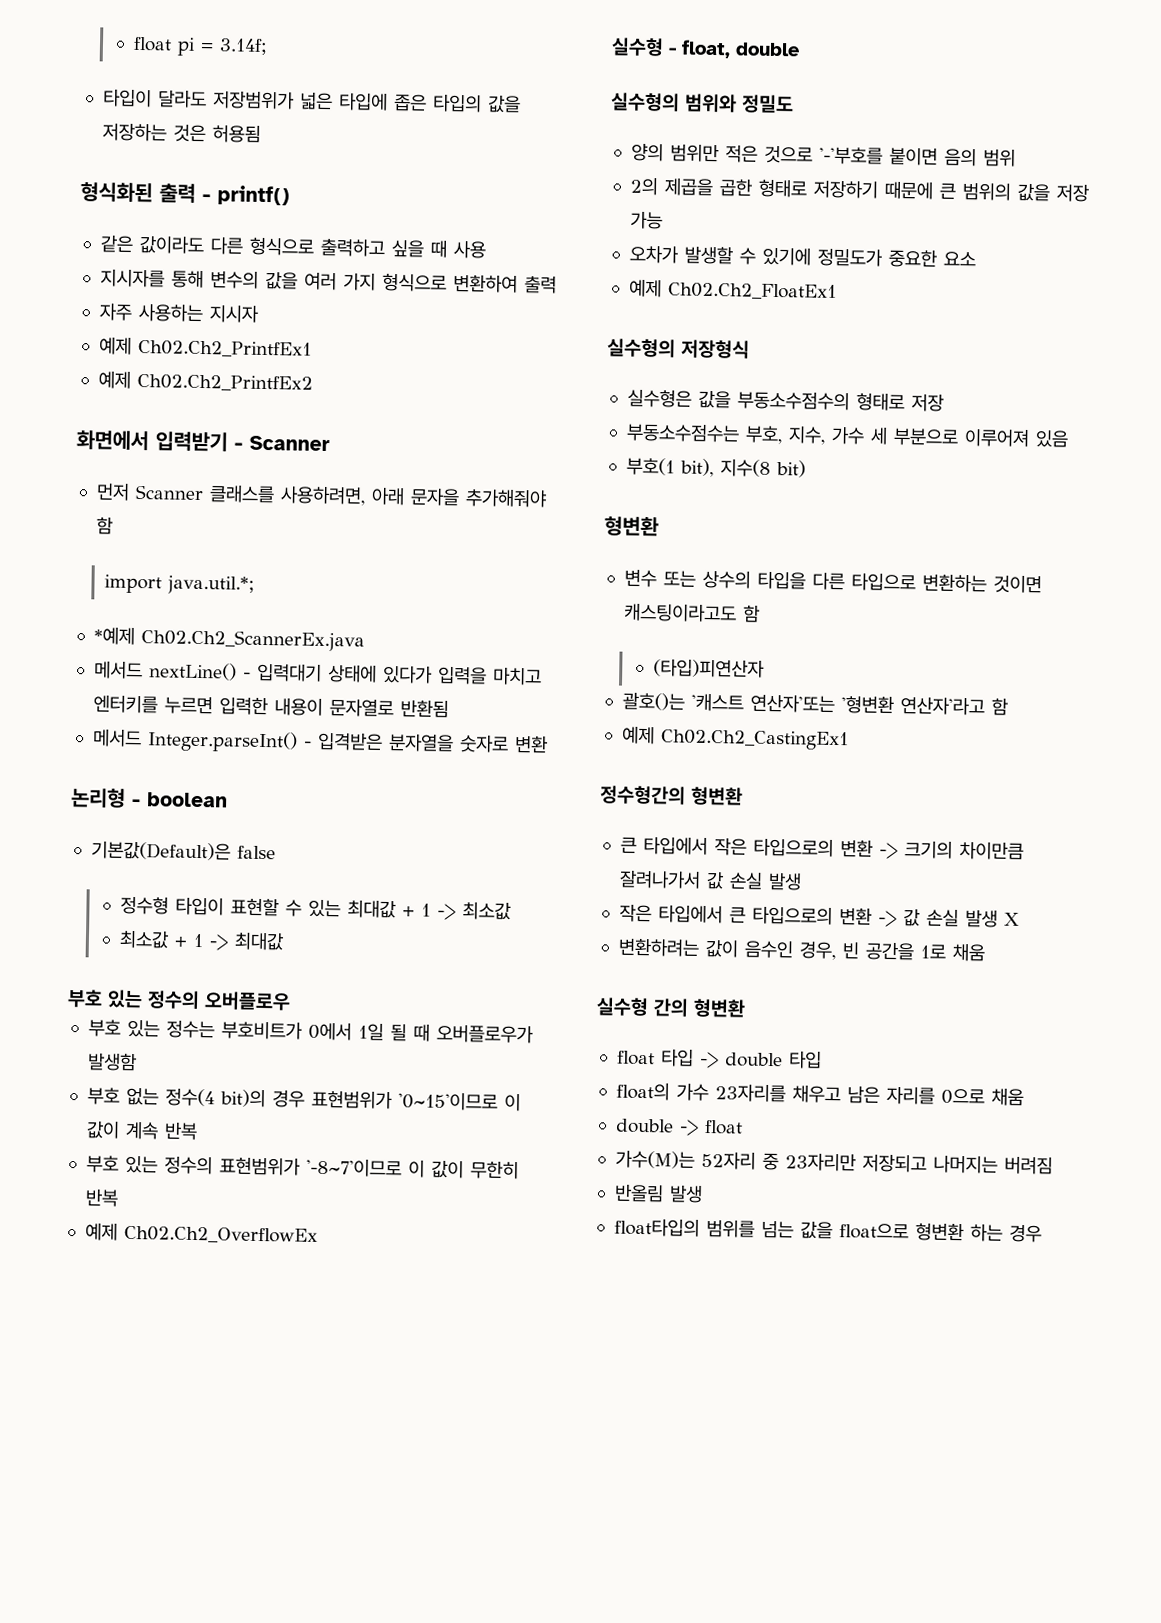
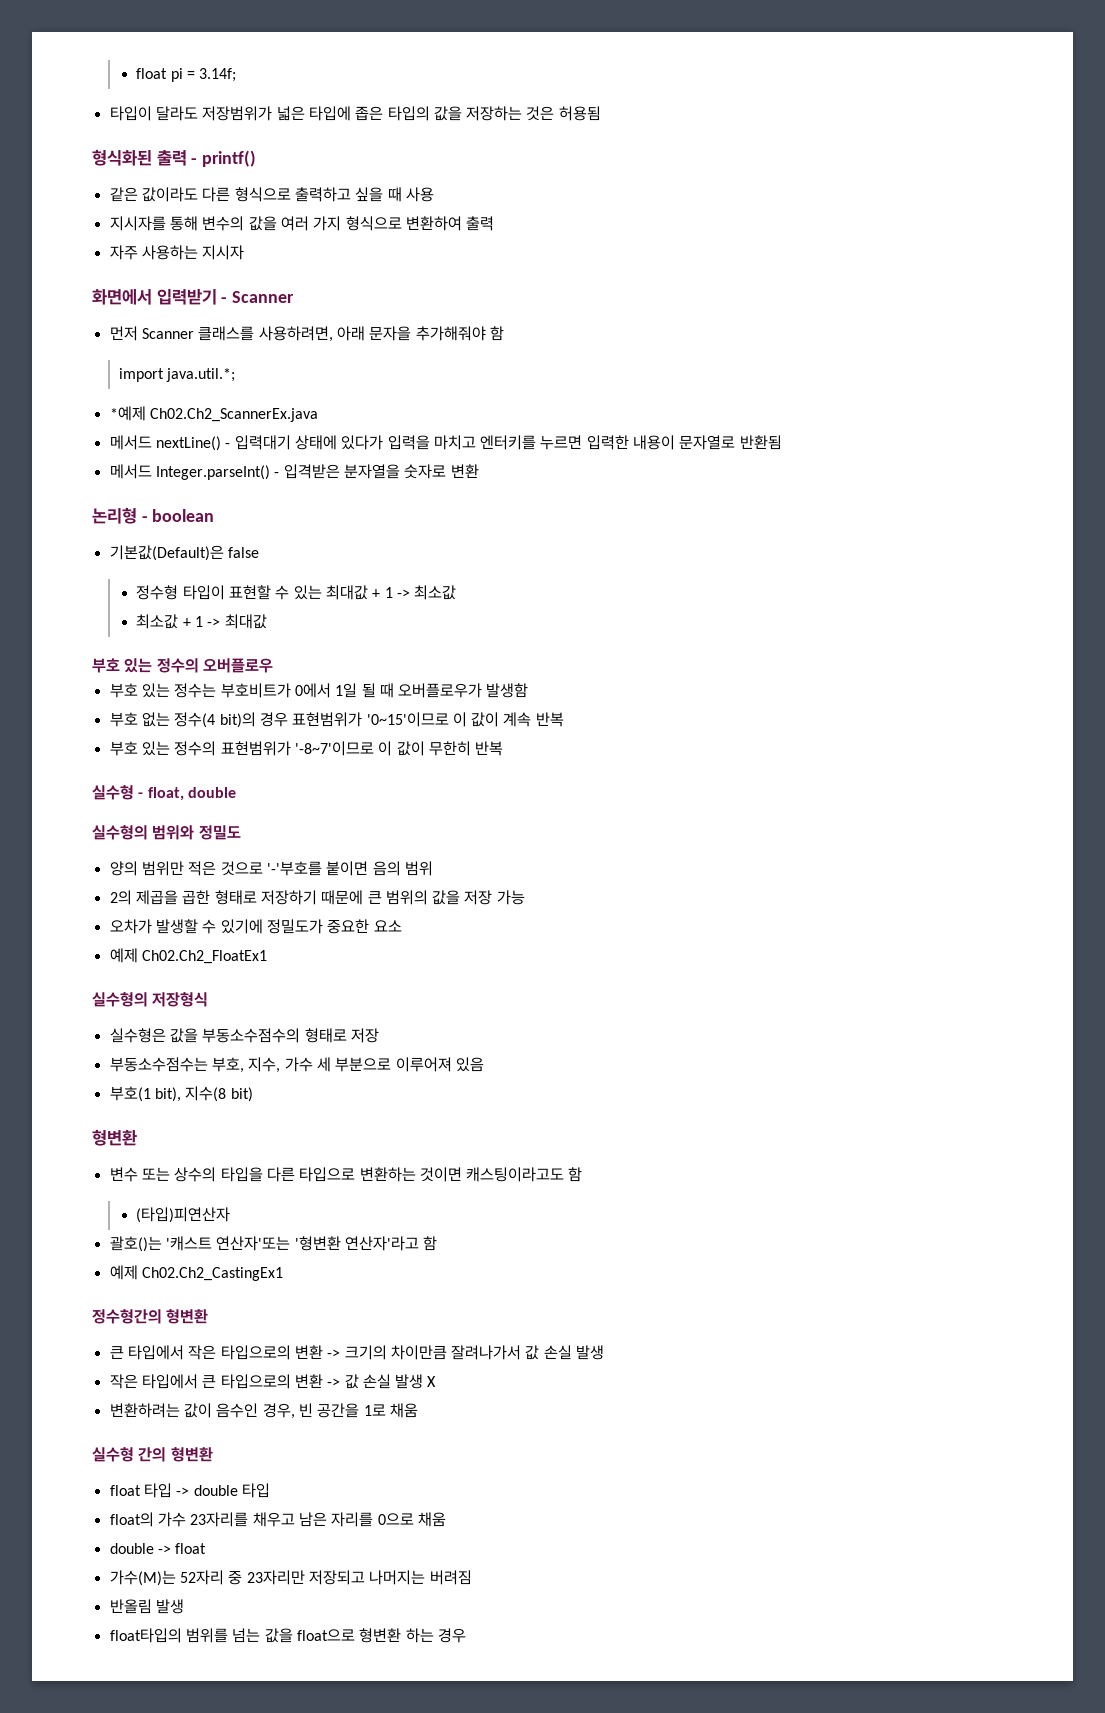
- 예제 Ch02.Ch2_PrintfEx1
- 예제 Ch02.Ch2_PrintfEx2
- 예제 Ch02.Ch2_OverflowEx

